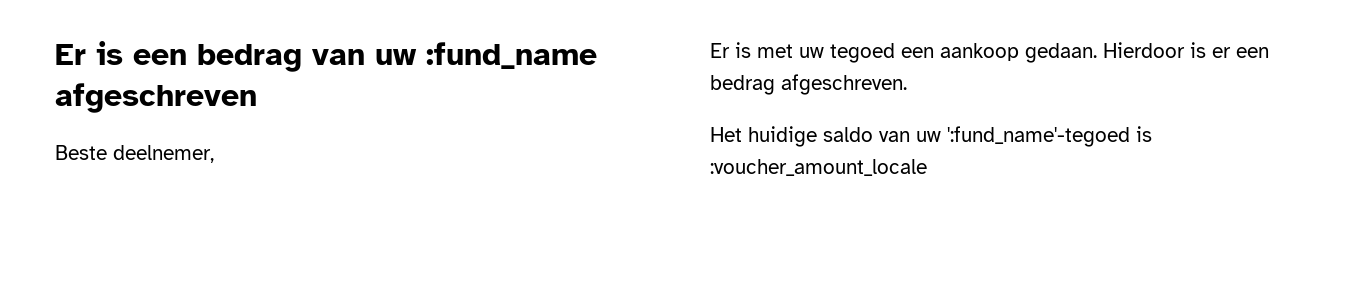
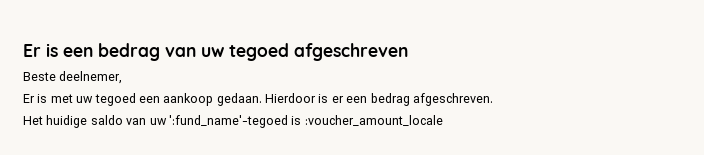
- Er is een bedrag van uw :fund_name afgeschreven
+ Er is een bedrag van uw tegoed afgeschreven

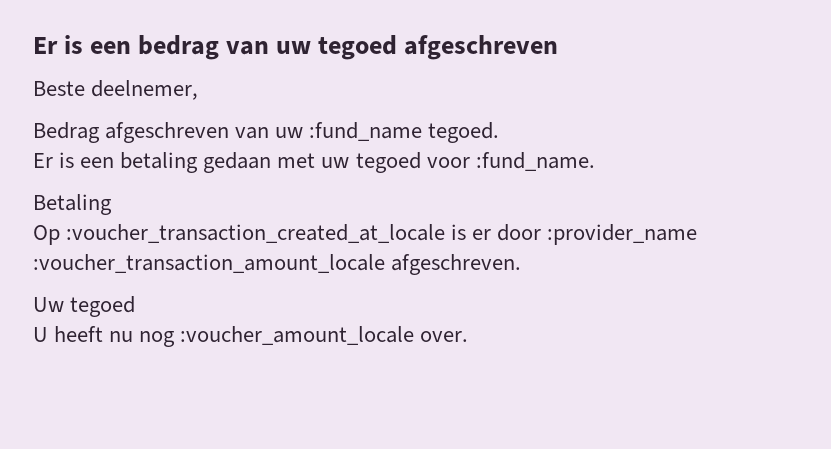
- Er is met uw tegoed een aankoop gedaan. Hierdoor is er een bedrag afgeschreven.
- Het huidige saldo van uw ':fund_name'-tegoed is :voucher_amount_locale
+ Bedrag afgeschreven van uw :fund_name tegoed.
+ Er is een betaling gedaan met uw tegoed voor :fund_name.
+ Betaling
+ Op :voucher_transaction_created_at_locale is er door :provider_name :voucher_transaction_amount_locale afgeschreven.
+ Uw tegoed
+ U heeft nu nog :voucher_amount_locale over.

